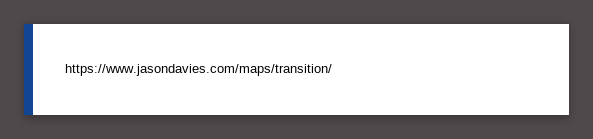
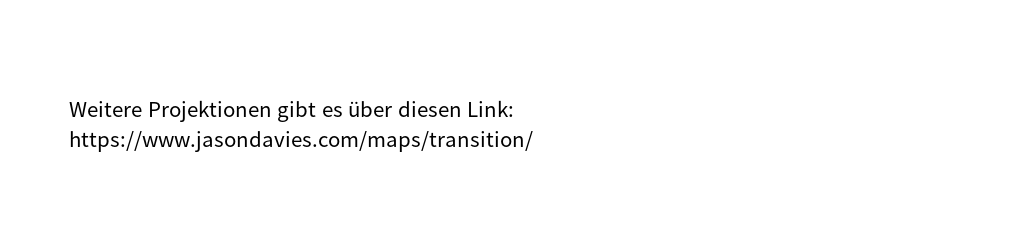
- https://www.jasondavies.com/maps/transition/
+ Weitere Projektionen gibt es über diesen Link: https://www.jasondavies.com/maps/transition/

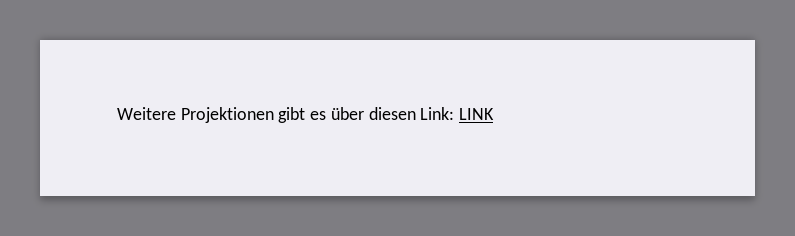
- Weitere Projektionen gibt es über diesen Link: https://www.jasondavies.com/maps/transition/
+ Weitere Projektionen gibt es über diesen Link: LINK

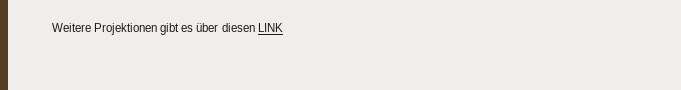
- Weitere Projektionen gibt es über diesen Link: LINK
+ Weitere Projektionen gibt es über diesen LINK

